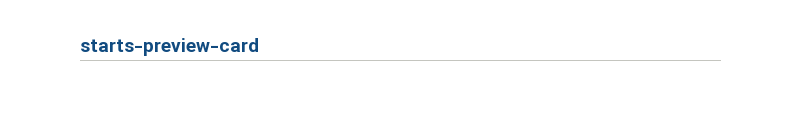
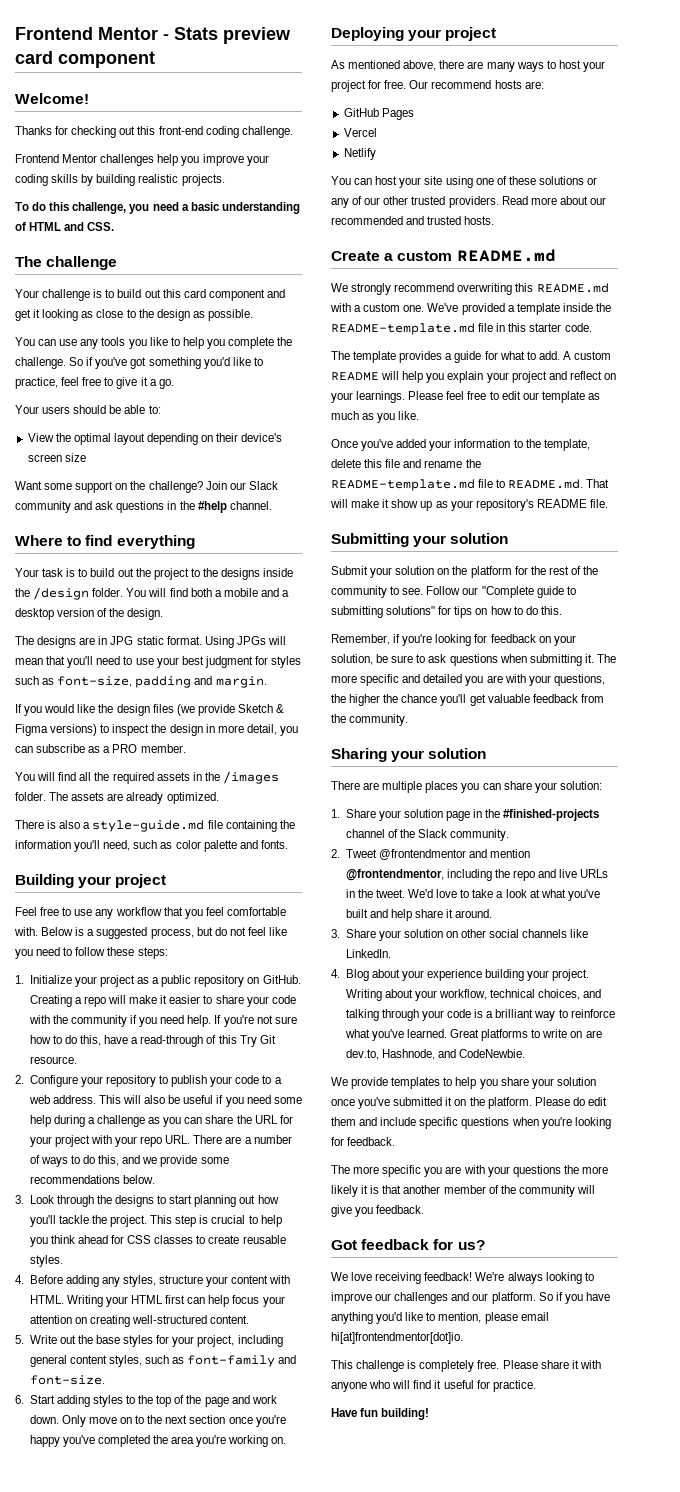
- starts-preview-card
+ Frontend Mentor - Stats preview card component
+ Welcome!
+ Thanks for checking out this front-end coding challenge.
+ Frontend Mentor challenges help you improve your coding skills by building realistic projects.
+ To do this challenge, you need a basic understanding of HTML and CSS.
+ The challenge
+ Your challenge is to build out this card component and get it looking as close to the design as possible.
+ You can use any tools you like to help you complete the challenge. So if you've got something you'd like to practice, feel free to give it a go.
+ Your users should be able to:
+ View the optimal layout depending on their device's screen size
+ Want some support on the challenge? Join our Slack community and ask questions in the #help channel.
+ Where to find everything
+ Your task is to build out the project to the designs inside the /design folder. You will find both a mobile and a desktop version of the design.
+ The designs are in JPG static format. Using JPGs will mean that you'll need to use your best judgment for styles such as font-size, padding and margin.
+ If you would like the design files (we provide Sketch & Figma versions) to inspect the design in more detail, you can subscribe as a PRO member.
+ You will find all the required assets in the /images folder. The assets are already optimized.
+ There is also a style-guide.md file containing the information you'll need, such as color palette and fonts.
+ Building your project
+ Feel free to use any workflow that you feel comfortable with. Below is a suggested process, but do not feel like you need to follow these steps:
+ 1. Initialize your project as a public repository on GitHub. Creating a repo will make it easier to share your code with the community if you need help. If you're not sure how to do this, have a read-through of this Try Git resource.
+ 2. Configure your repository to publish your code to a web address. This will also be useful if you need some help during a challenge as you can share the URL for your project with your repo URL. There are a number of ways to do this, and we provide some recommendations below.
+ 3. Look through the designs to start planning out how you'll tackle the project. This step is crucial to help you think ahead for CSS classes to create reusable styles.
+ 4. Before adding any styles, structure your content with HTML. Writing your HTML first can help focus your attention on creating well-structured content.
+ 5. Write out the base styles for your project, including general content styles, such as font-family and font-size.
+ 6. Start adding styles to the top of the page and work down. Only move on to the next section once you're happy you've completed the area you're working on.
+ Deploying your project
+ As mentioned above, there are many ways to host your project for free. Our recommend hosts are:
+ GitHub Pages
+ Vercel
+ Netlify
+ You can host your site using one of these solutions or any of our other trusted providers. Read more about our recommended and trusted hosts.
+ Create a custom README.md
+ We strongly recommend overwriting this README.md with a custom one. We've provided a template inside the README-template.md file in this starter code.
+ The template provides a guide for what to add. A custom README will help you explain your project and reflect on your learnings. Please feel free to edit our template as much as you like.
+ Once you've added your information to the template, delete this file and rename the README-template.md file to README.md. That will make it show up as your repository's README file.
+ Submitting your solution
+ Submit your solution on the platform for the rest of the community to see. Follow our "Complete guide to submitting solutions" for tips on how to do this.
+ Remember, if you're looking for feedback on your solution, be sure to ask questions when submitting it. The more specific and detailed you are with your questions, the higher the chance you'll get valuable feedback from the community.
+ Sharing your solution
+ There are multiple places you can share your solution:
+ 1. Share your solution page in the #finished-projects channel of the Slack community.
+ 2. Tweet @frontendmentor and mention @frontendmentor, including the repo and live URLs in the tweet. We'd love to take a look at what you've built and help share it around.
+ 3. Share your solution on other social channels like LinkedIn.
+ 4. Blog about your experience building your project. Writing about your workflow, technical choices, and talking through your code is a brilliant way to reinforce what you've learned. Great platforms to write on are dev.to, Hashnode, and CodeNewbie.
+ We provide templates to help you share your solution once you've submitted it on the platform. Please do edit them and include specific questions when you're looking for feedback.
+ The more specific you are with your questions the more likely it is that another member of the community will give you feedback.
+ Got feedback for us?
+ We love receiving feedback! We're always looking to improve our challenges and our platform. So if you have anything you'd like to mention, please email hi[at]frontendmentor[dot]io.
+ This challenge is completely free. Please share it with anyone who will find it useful for practice.
+ Have fun building!

